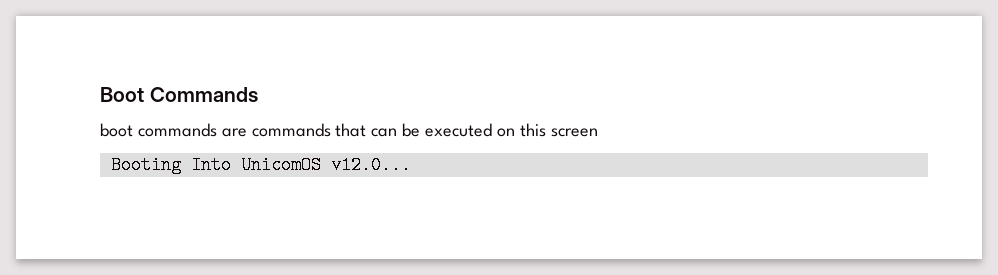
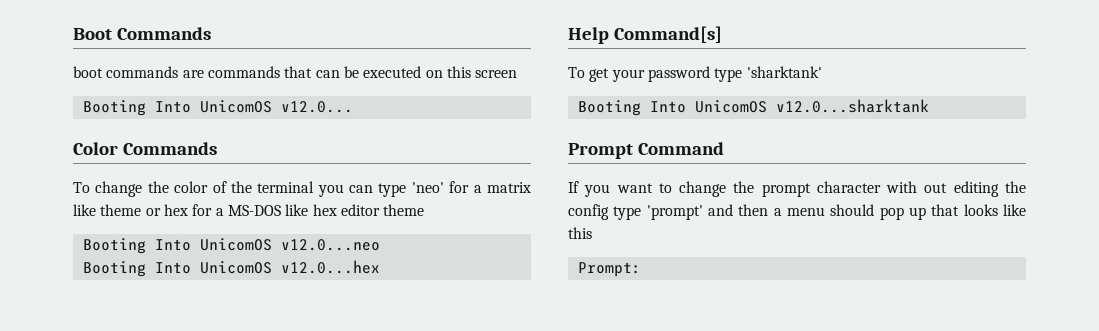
+ Color Commands
+ To change the color of the terminal you can type 'neo' for a matrix like theme or hex for a MS-DOS like hex editor theme
+ Booting Into UnicomOS v12.0...neo
+ Booting Into UnicomOS v12.0...hex
+ Help Command[s]
+ To get your password type 'sharktank'
+ Booting Into UnicomOS v12.0...sharktank
+ Prompt Command
+ If you want to change the prompt character with out editing the config type 'prompt' and then a menu should pop up that looks like this
+ Prompt:

